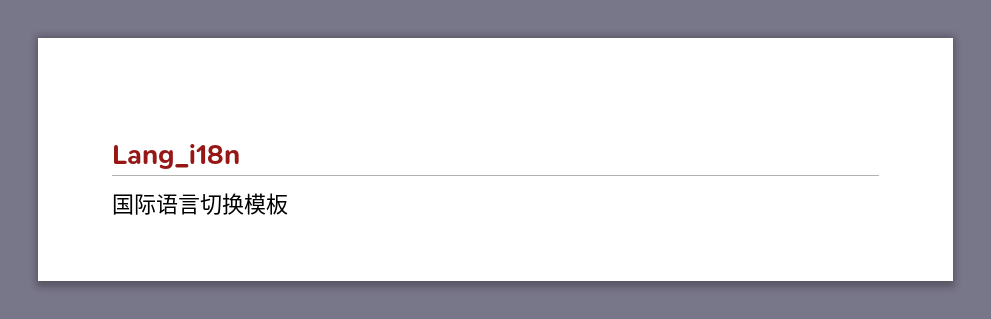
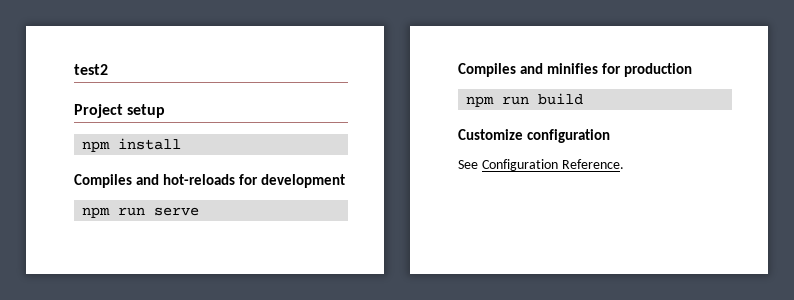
- Lang_i18n
- 国际语言切换模板
+ test2
+ Project setup
+ npm install
+ Compiles and hot-reloads for development
+ npm run serve
+ Compiles and minifies for production
+ npm run build
+ Customize configuration
+ See Configuration Reference.

